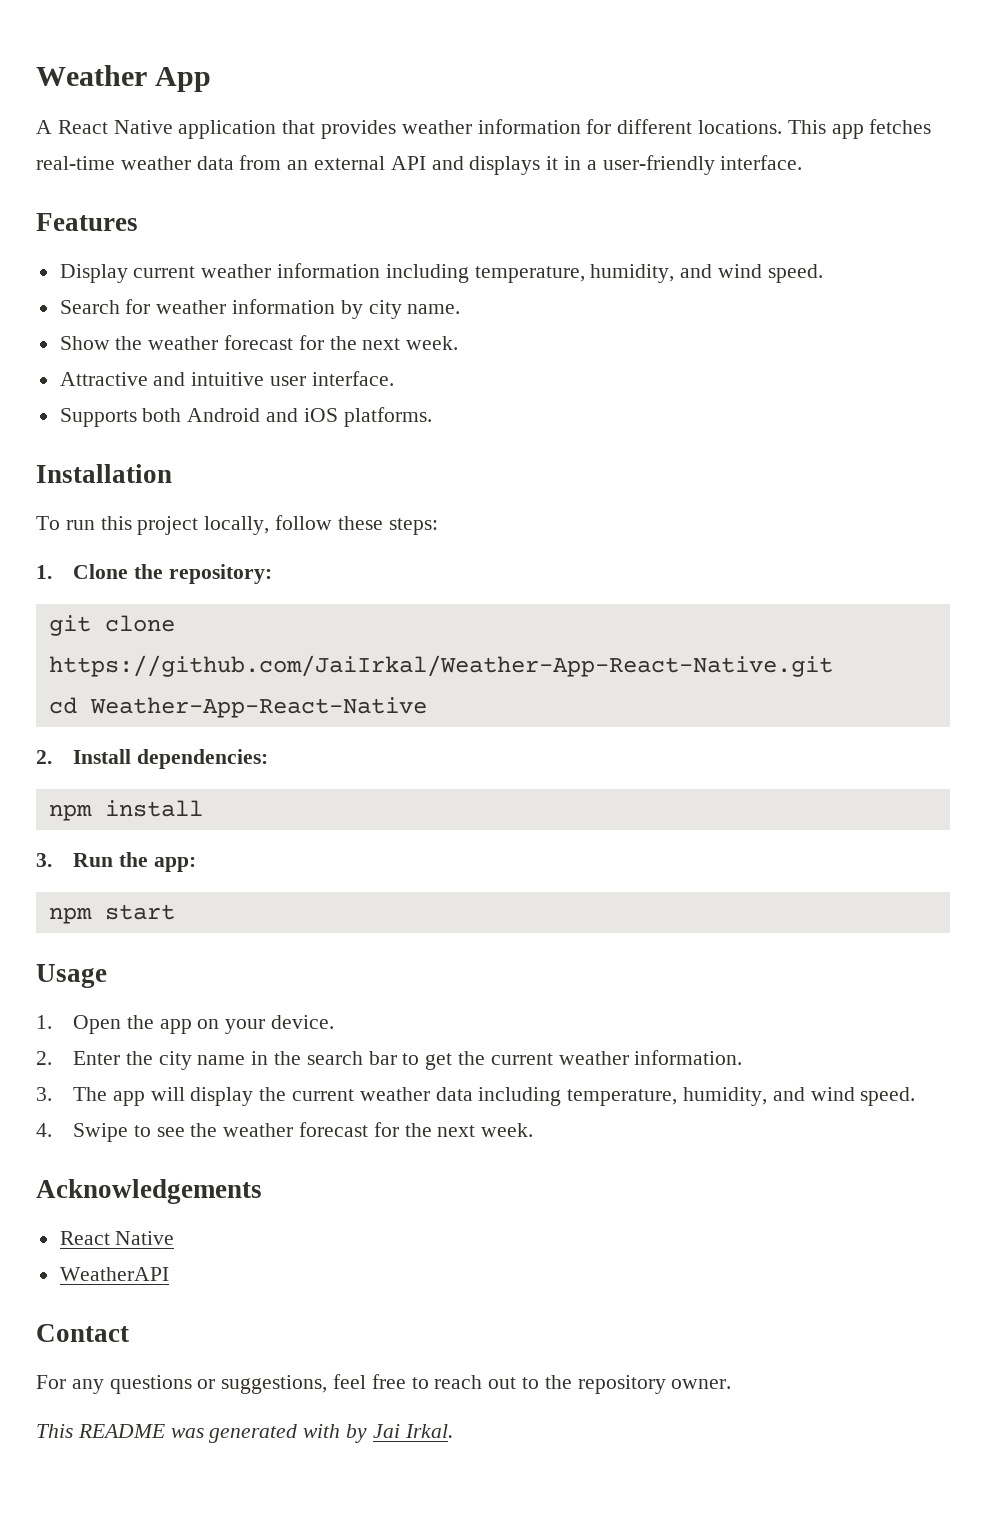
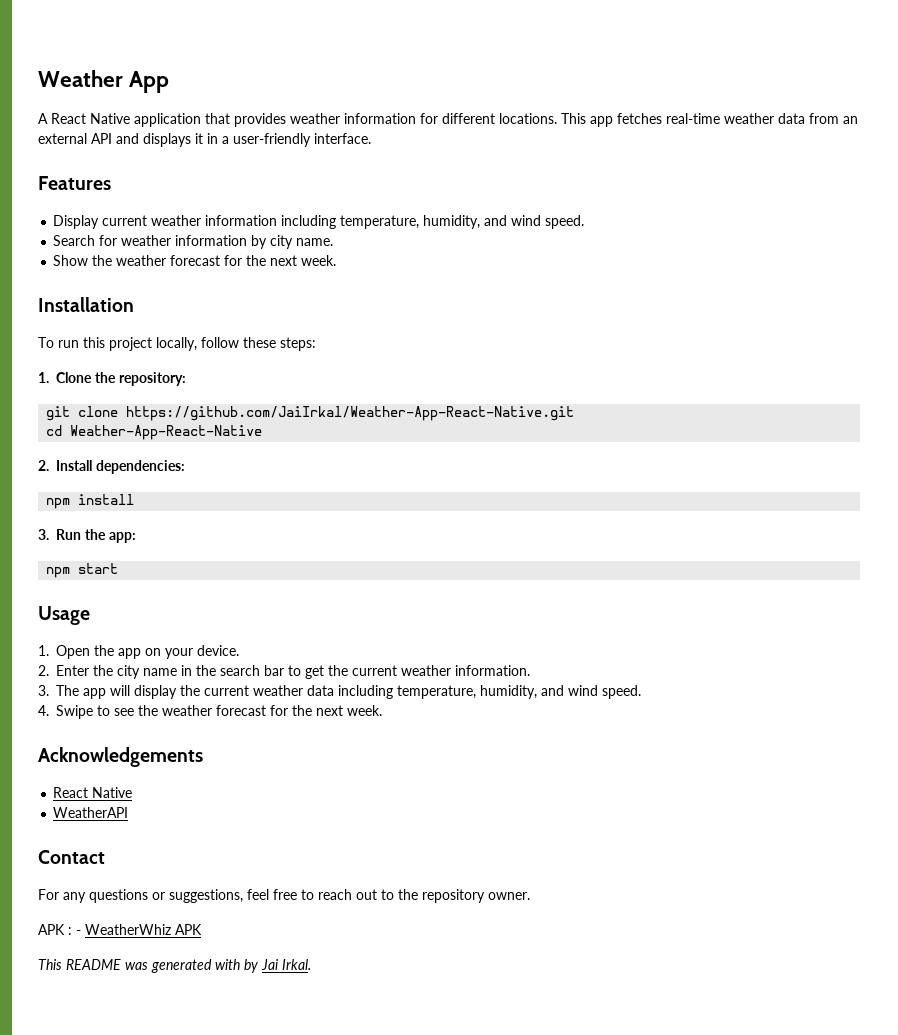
- Attractive and intuitive user interface.
- Supports both Android and iOS platforms.
+ APK : - WeatherWhiz APK

